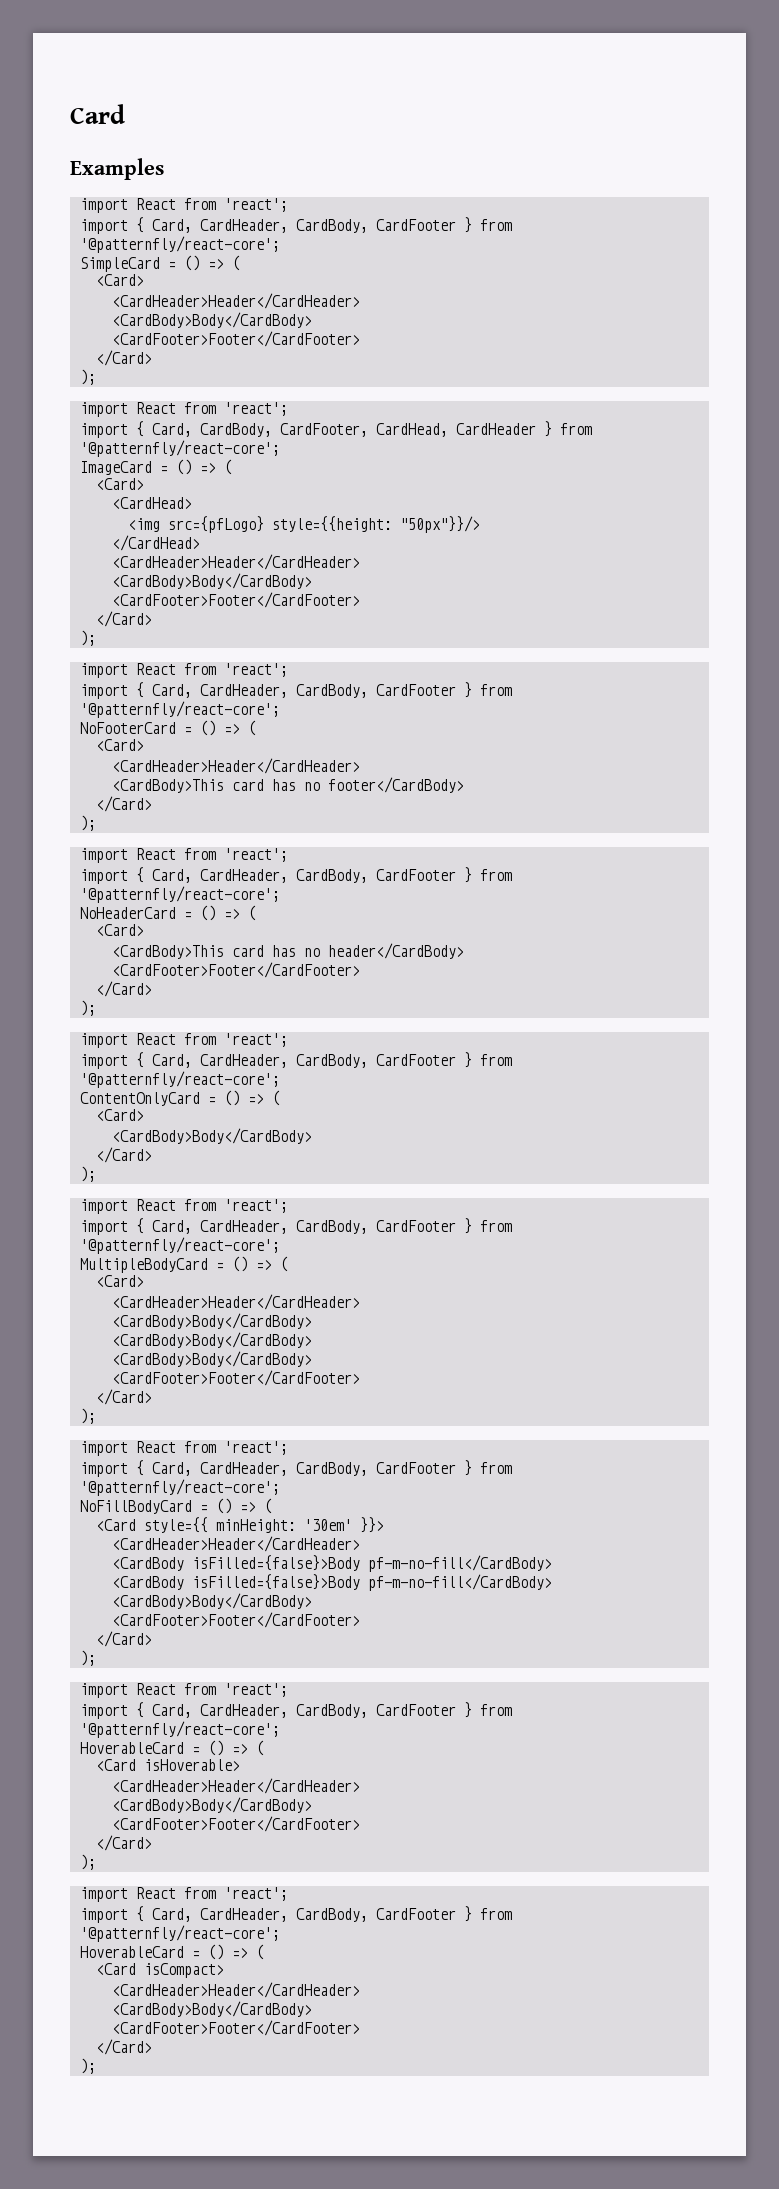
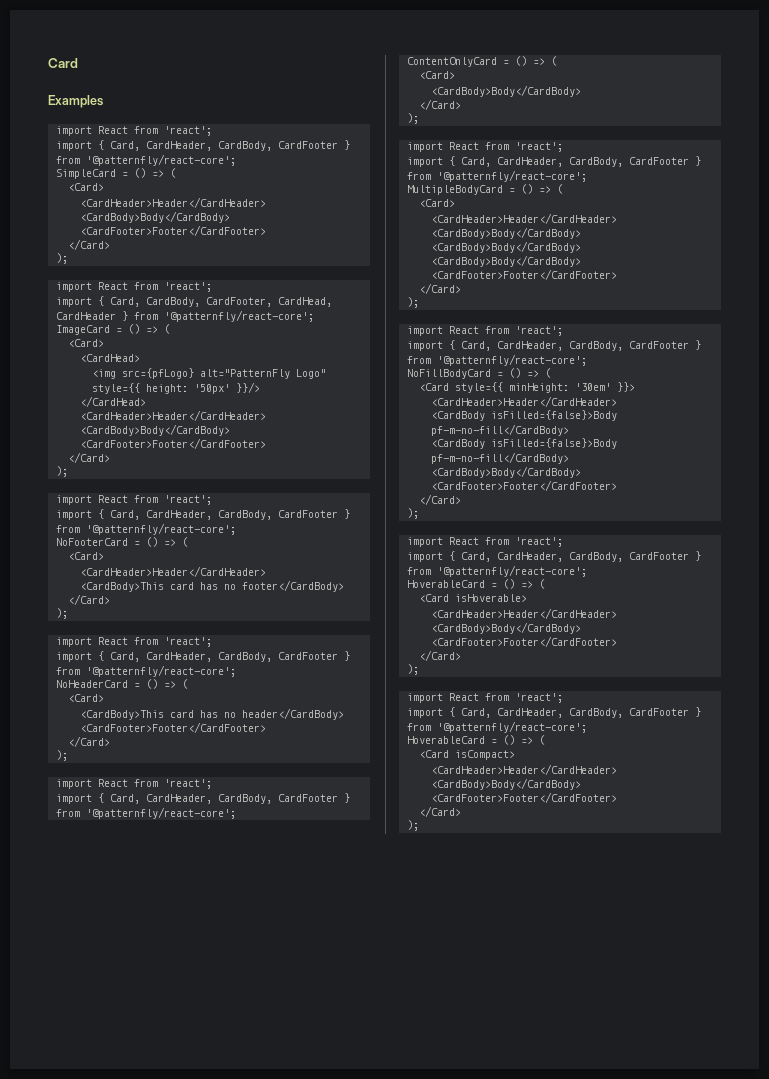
- <img src={pfLogo} style={{height: "50px"}}/>
+ <img src={pfLogo} alt="PatternFly Logo" style={{ height: '50px' }}/>

